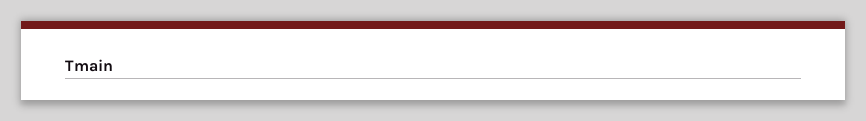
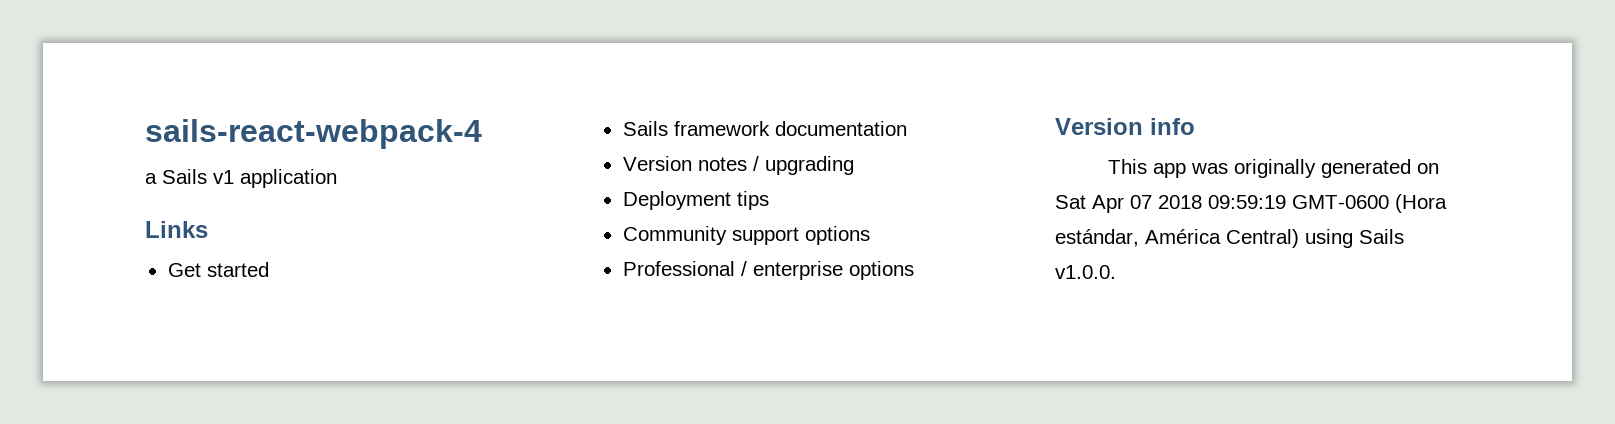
- Tmain
+ sails-react-webpack-4
+ a Sails v1 application
+ Links
+ Get started
+ Sails framework documentation
+ Version notes / upgrading
+ Deployment tips
+ Community support options
+ Professional / enterprise options
+ Version info
+ This app was originally generated on Sat Apr 07 2018 09:59:19 GMT-0600 (Hora estándar, América Central) using Sails v1.0.0.

